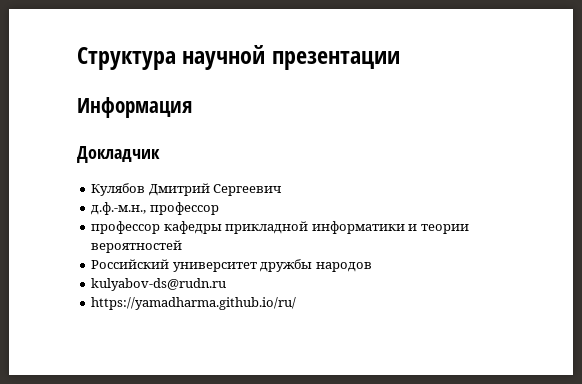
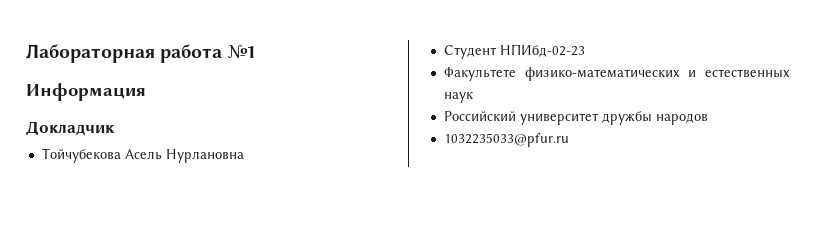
- Структура научной презентации
+ Лабораторная работа №1
- Кулябов Дмитрий Сергеевич
- д.ф.-м.н., профессор
- профессор кафедры прикладной информатики и теории вероятностей
+ Тойчубекова Асель Нурлановна
+ Студент НПИбд-02-23
+ Факультете физико-математических и естественных наук
- kulyabov-ds@rudn.ru
- https://yamadharma.github.io/ru/
+ 1032235033@pfur.ru

